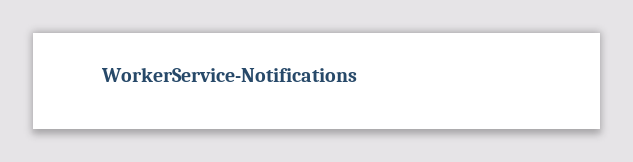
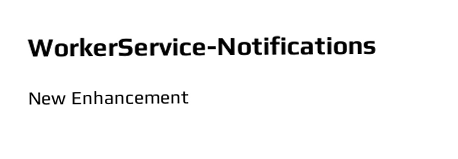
+ New Enhancement

